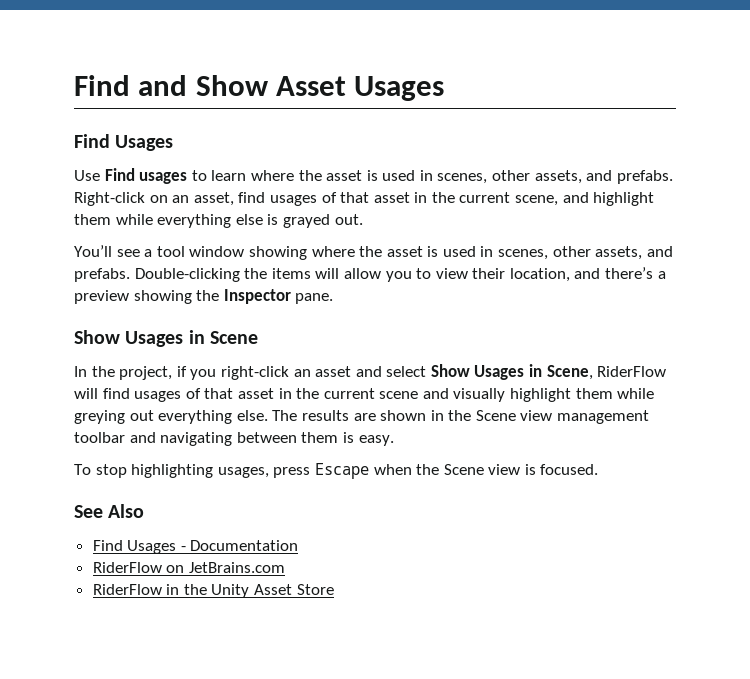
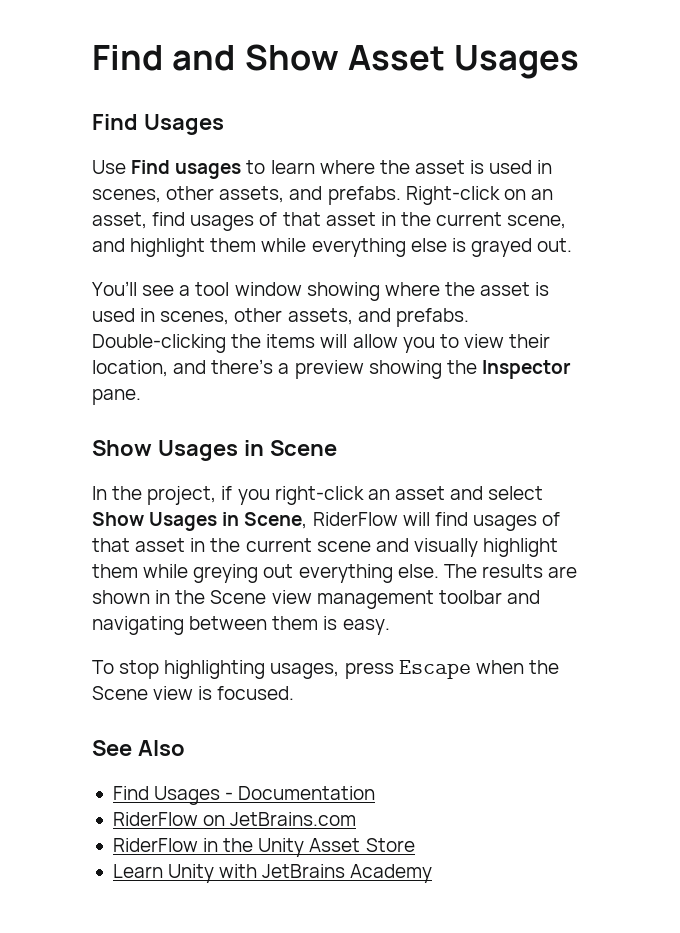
+ Learn Unity with JetBrains Academy

